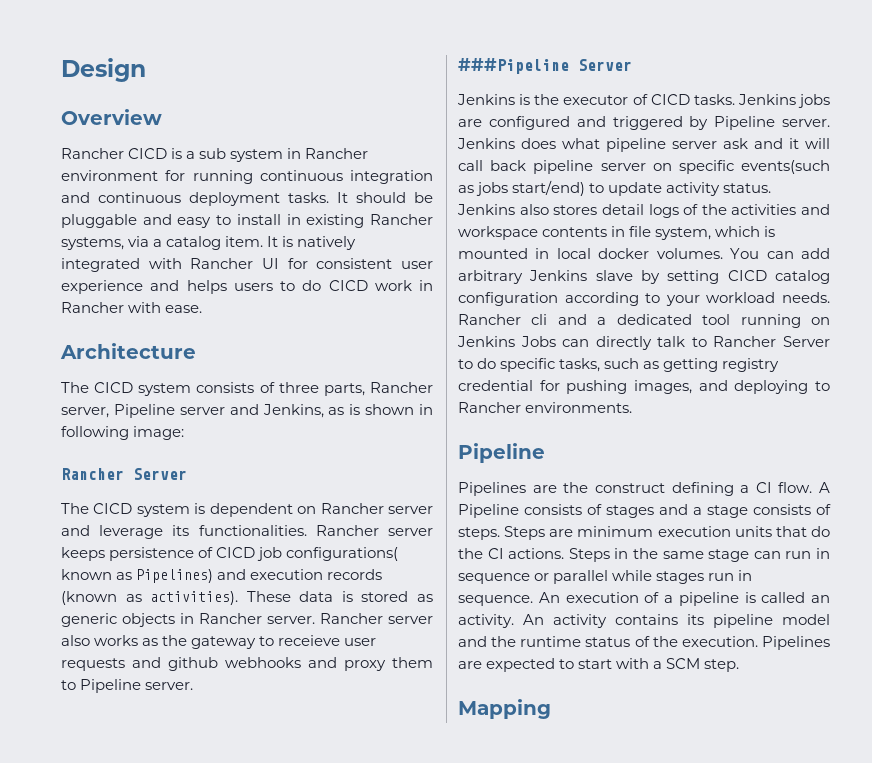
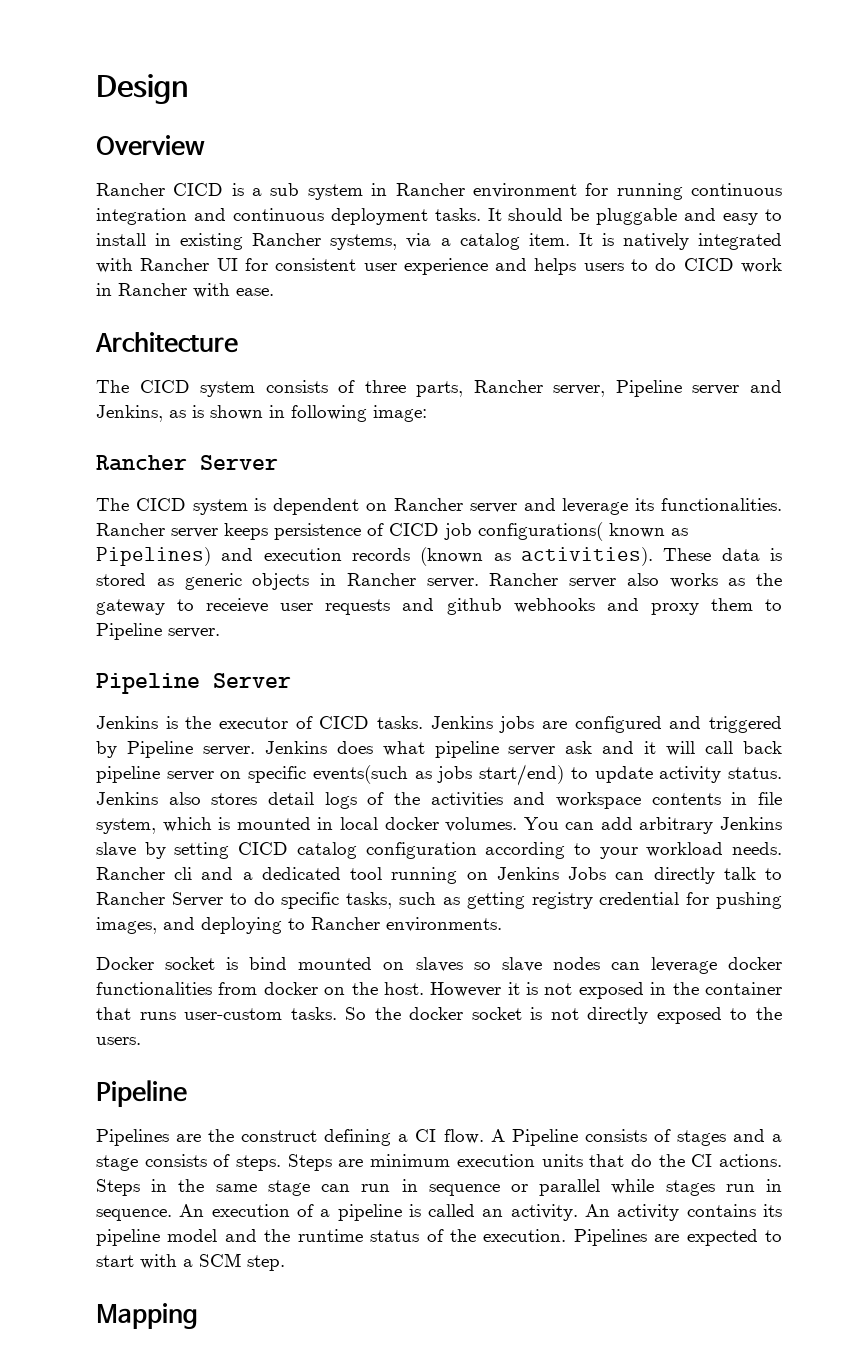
- ###Pipeline Server
+ Pipeline Server
+ Docker socket is bind mounted on slaves so slave nodes can leverage docker functionalities from docker on the host. However it is not exposed in the container that runs user-custom tasks. So the docker socket is not directly exposed to the users.

